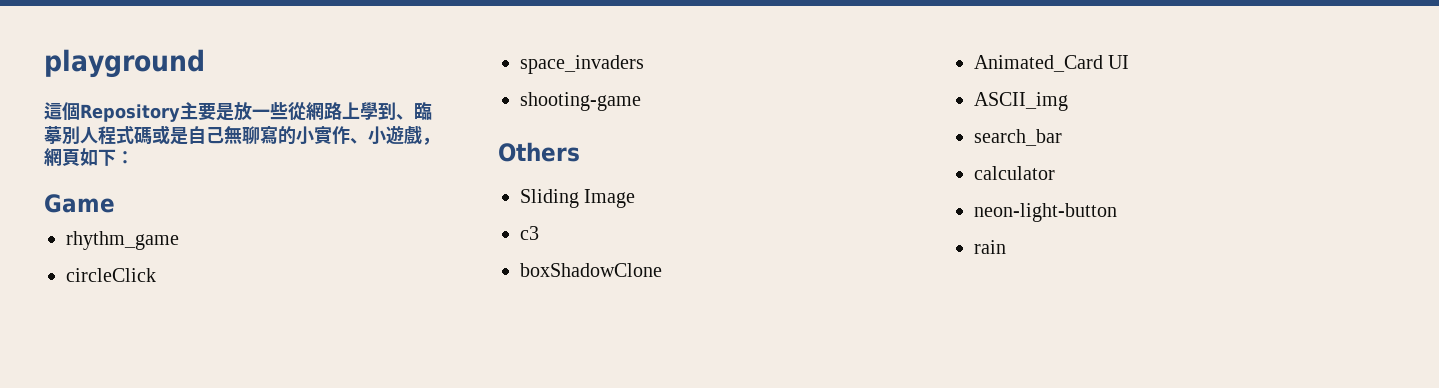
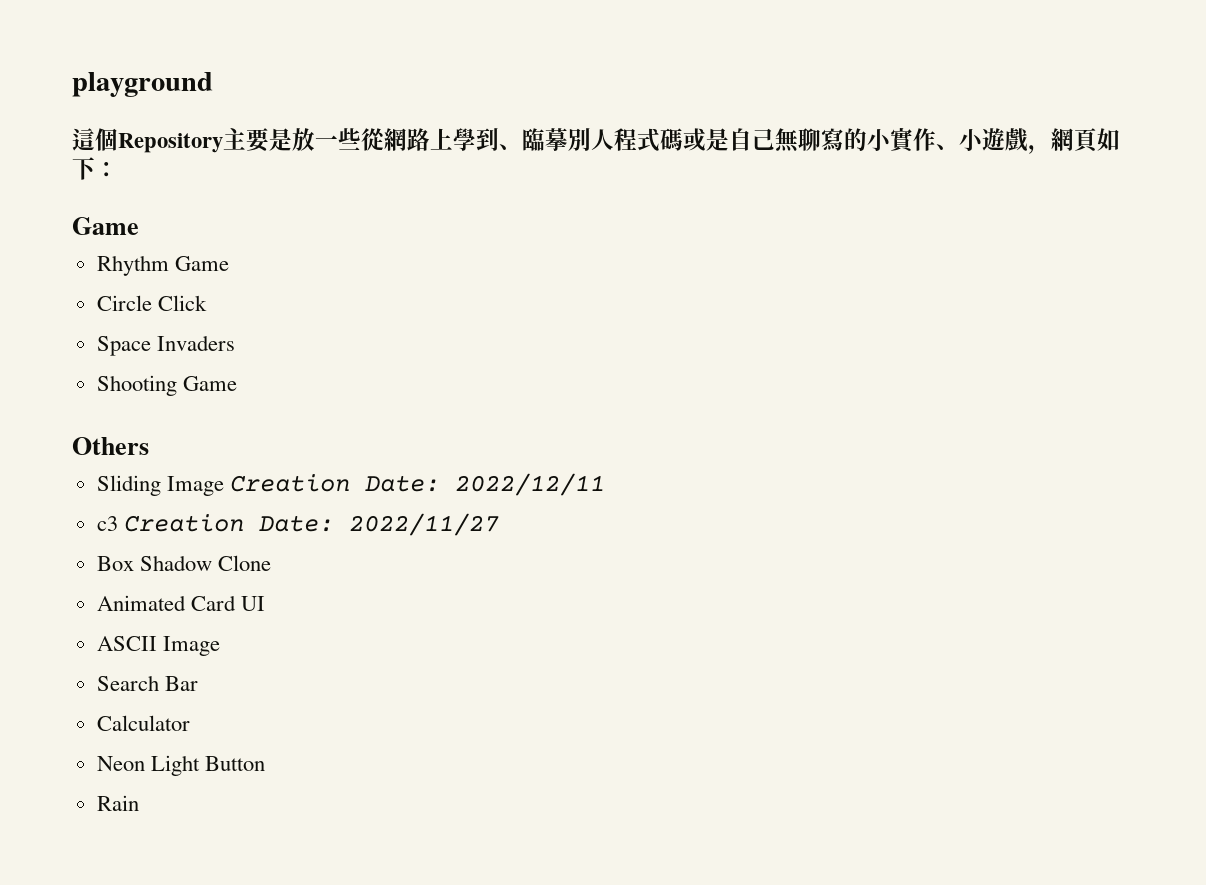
- rhythm_game
- circleClick
- space_invaders
- shooting-game
+ Rhythm Game
+ Circle Click
+ Space Invaders
+ Shooting Game
  Others
- Sliding Image
- c3
- boxShadowClone
- Animated_Card UI
- ASCII_img
- search_bar
- calculator
- neon-light-button
- rain
+ Sliding Image Creation Date: 2022/12/11
+ c3 Creation Date: 2022/11/27
+ Box Shadow Clone
+ Animated Card UI
+ ASCII Image
+ Search Bar
+ Calculator
+ Neon Light Button
+ Rain

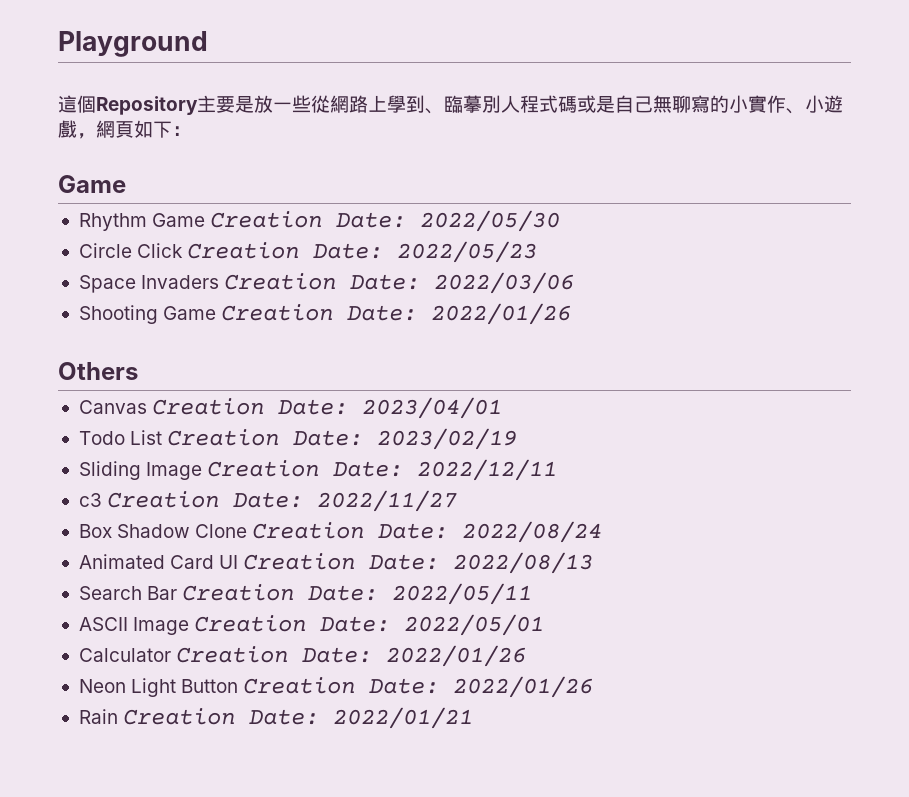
- playground
+ Playground
- Rhythm Game
+ Rhythm Game Creation Date: 2022/05/30
- Circle Click
+ Circle Click Creation Date: 2022/05/23
- Space Invaders
+ Space Invaders Creation Date: 2022/03/06
- Shooting Game
+ Shooting Game Creation Date: 2022/01/26
  Others
+ Canvas Creation Date: 2023/04/01
+ Todo List Creation Date: 2023/02/19
- Box Shadow Clone
+ Box Shadow Clone Creation Date: 2022/08/24
- Animated Card UI
- ASCII Image
- Search Bar
- Calculator
- Neon Light Button
- Rain
+ Animated Card UI Creation Date: 2022/08/13
+ Search Bar Creation Date: 2022/05/11
+ ASCII Image Creation Date: 2022/05/01
+ Calculator Creation Date: 2022/01/26
+ Neon Light Button Creation Date: 2022/01/26
+ Rain Creation Date: 2022/01/21

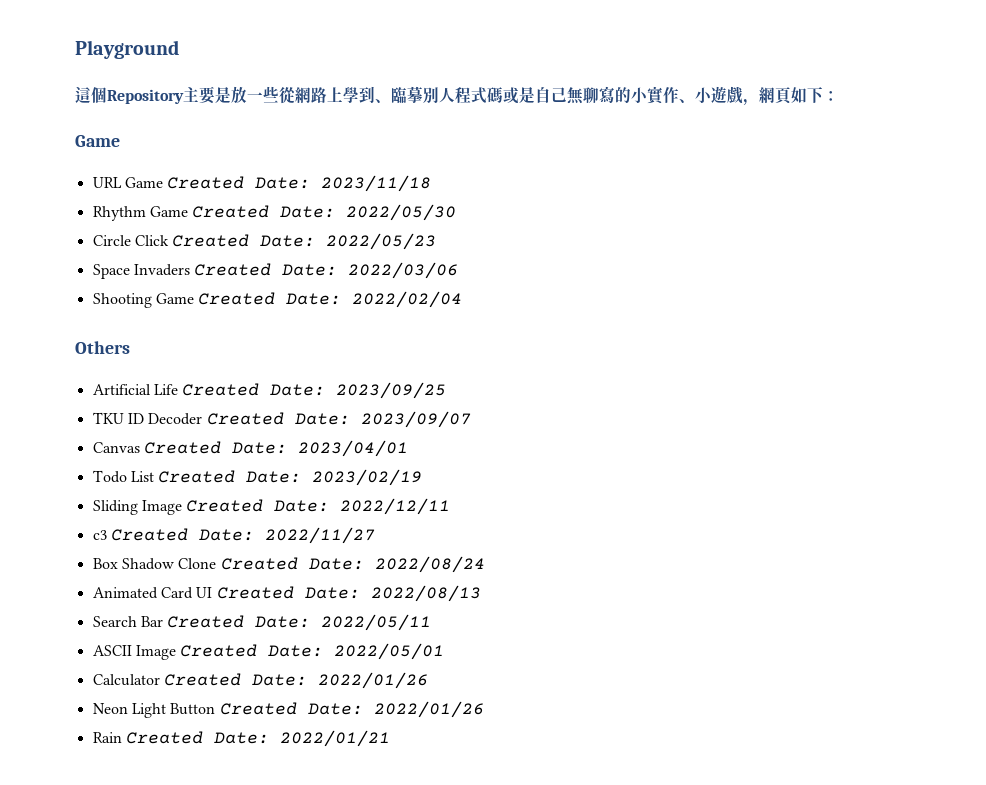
+ URL Game Created Date: 2023/11/18
- Rhythm Game Creation Date: 2022/05/30
+ Rhythm Game Created Date: 2022/05/30
- Circle Click Creation Date: 2022/05/23
+ Circle Click Created Date: 2022/05/23
- Space Invaders Creation Date: 2022/03/06
+ Space Invaders Created Date: 2022/03/06
- Shooting Game Creation Date: 2022/01/26
+ Shooting Game Created Date: 2022/02/04
  Others
+ Artificial Life Created Date: 2023/09/25
+ TKU ID Decoder Created Date: 2023/09/07
- Canvas Creation Date: 2023/04/01
+ Canvas Created Date: 2023/04/01
- Todo List Creation Date: 2023/02/19
+ Todo List Created Date: 2023/02/19
- Sliding Image Creation Date: 2022/12/11
+ Sliding Image Created Date: 2022/12/11
- c3 Creation Date: 2022/11/27
+ c3 Created Date: 2022/11/27
- Box Shadow Clone Creation Date: 2022/08/24
+ Box Shadow Clone Created Date: 2022/08/24
- Animated Card UI Creation Date: 2022/08/13
+ Animated Card UI Created Date: 2022/08/13
- Search Bar Creation Date: 2022/05/11
+ Search Bar Created Date: 2022/05/11
- ASCII Image Creation Date: 2022/05/01
+ ASCII Image Created Date: 2022/05/01
- Calculator Creation Date: 2022/01/26
+ Calculator Created Date: 2022/01/26
- Neon Light Button Creation Date: 2022/01/26
+ Neon Light Button Created Date: 2022/01/26
- Rain Creation Date: 2022/01/21
+ Rain Created Date: 2022/01/21

